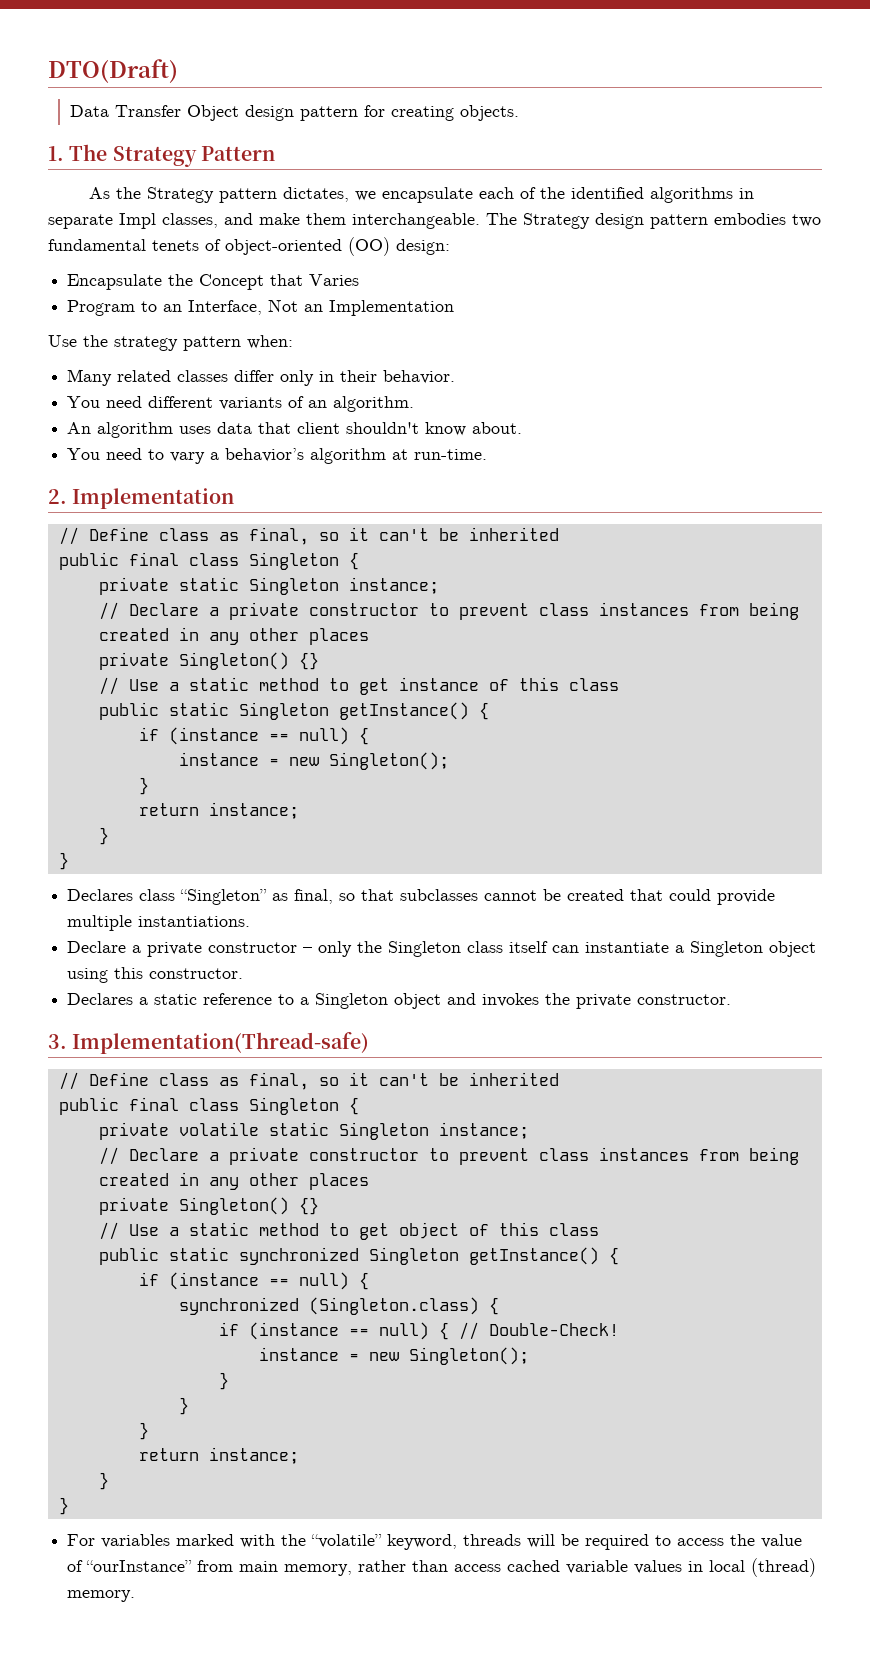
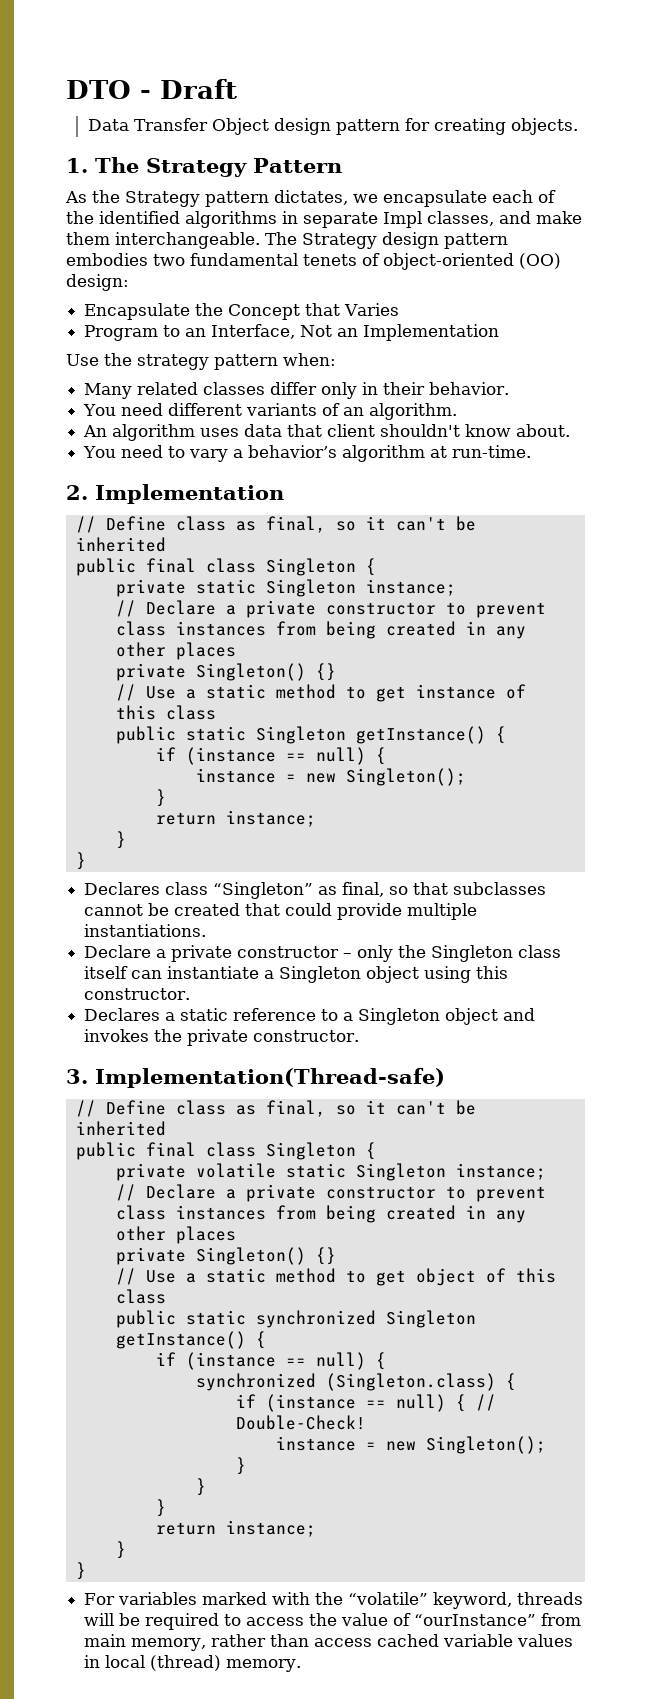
- DTO(Draft)
+ DTO - Draft

